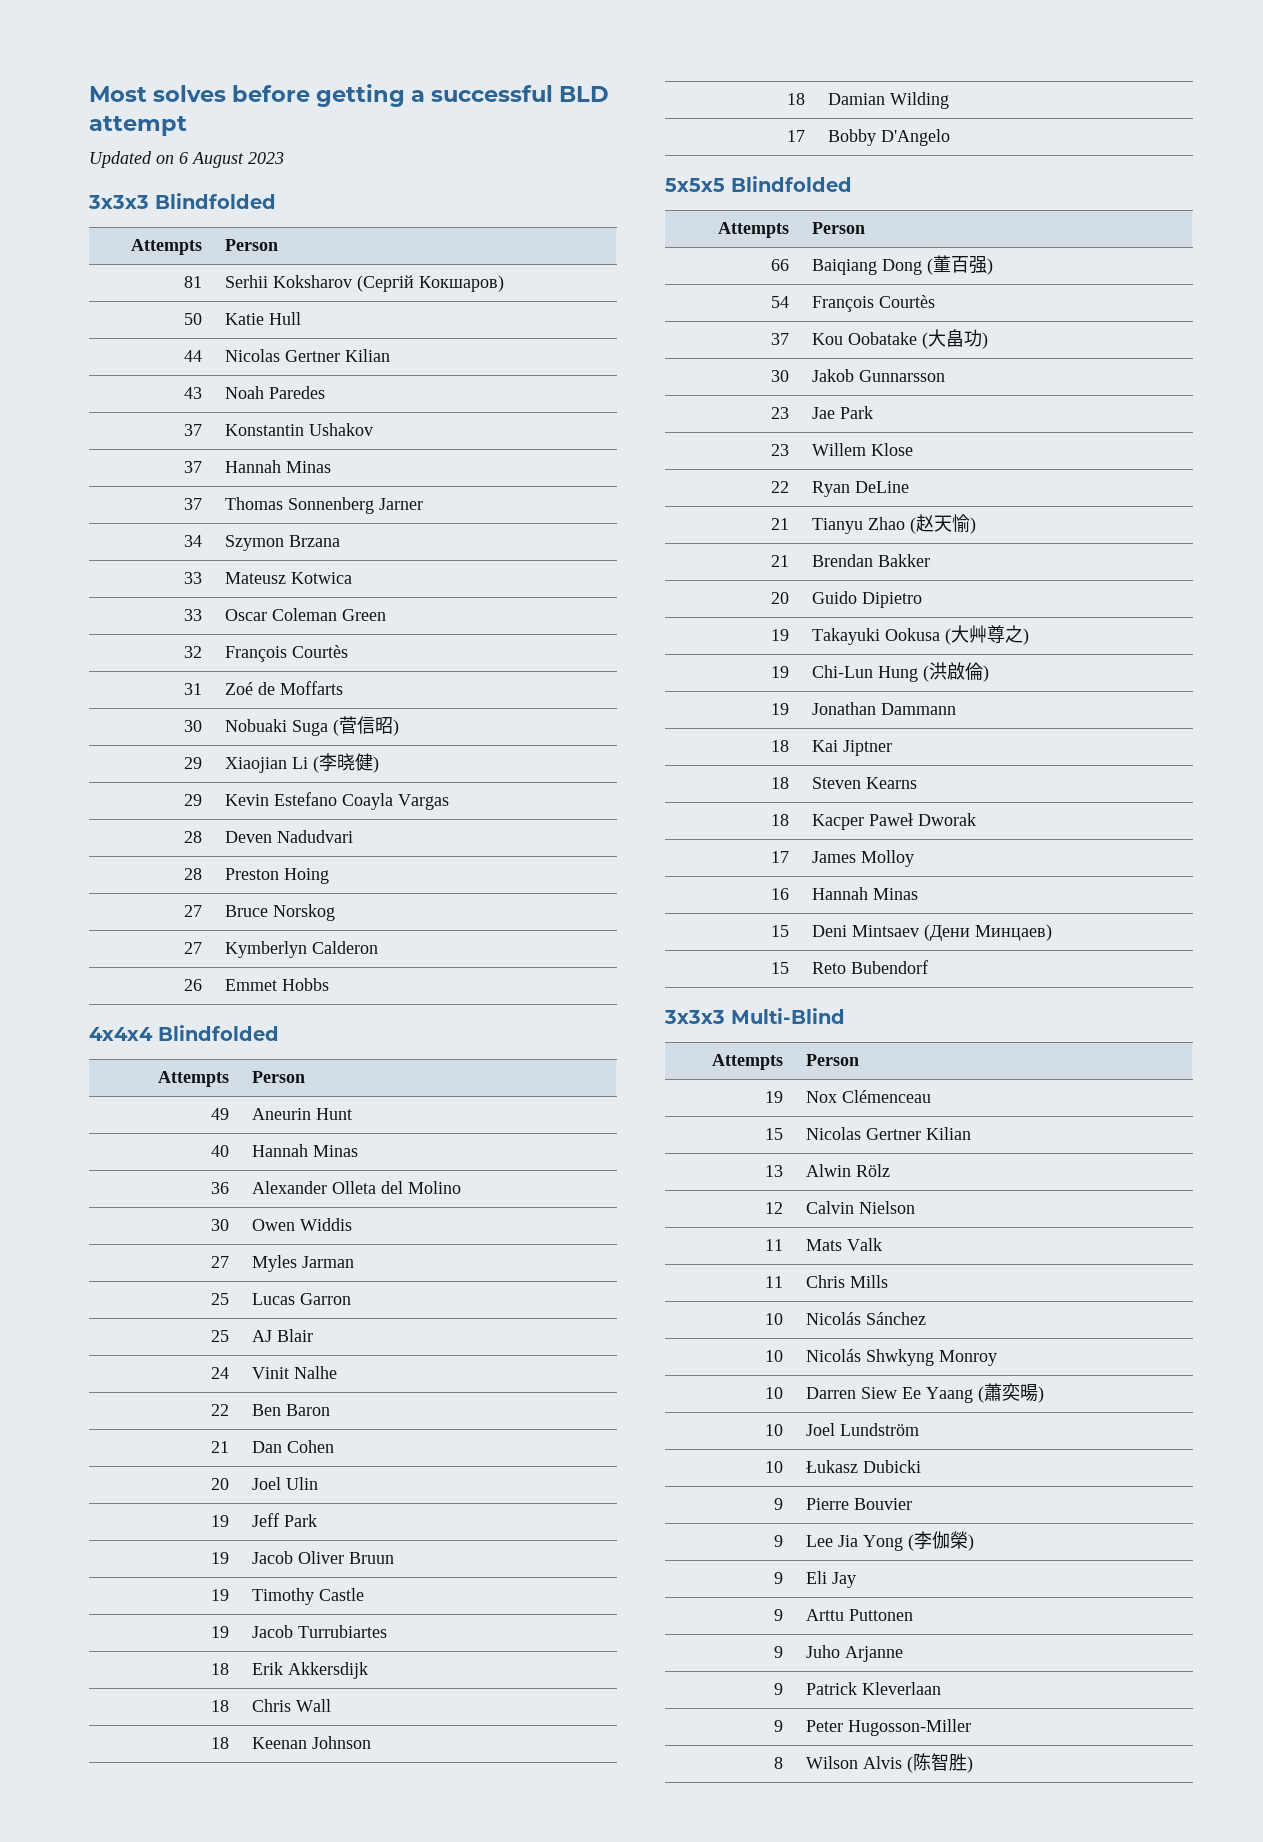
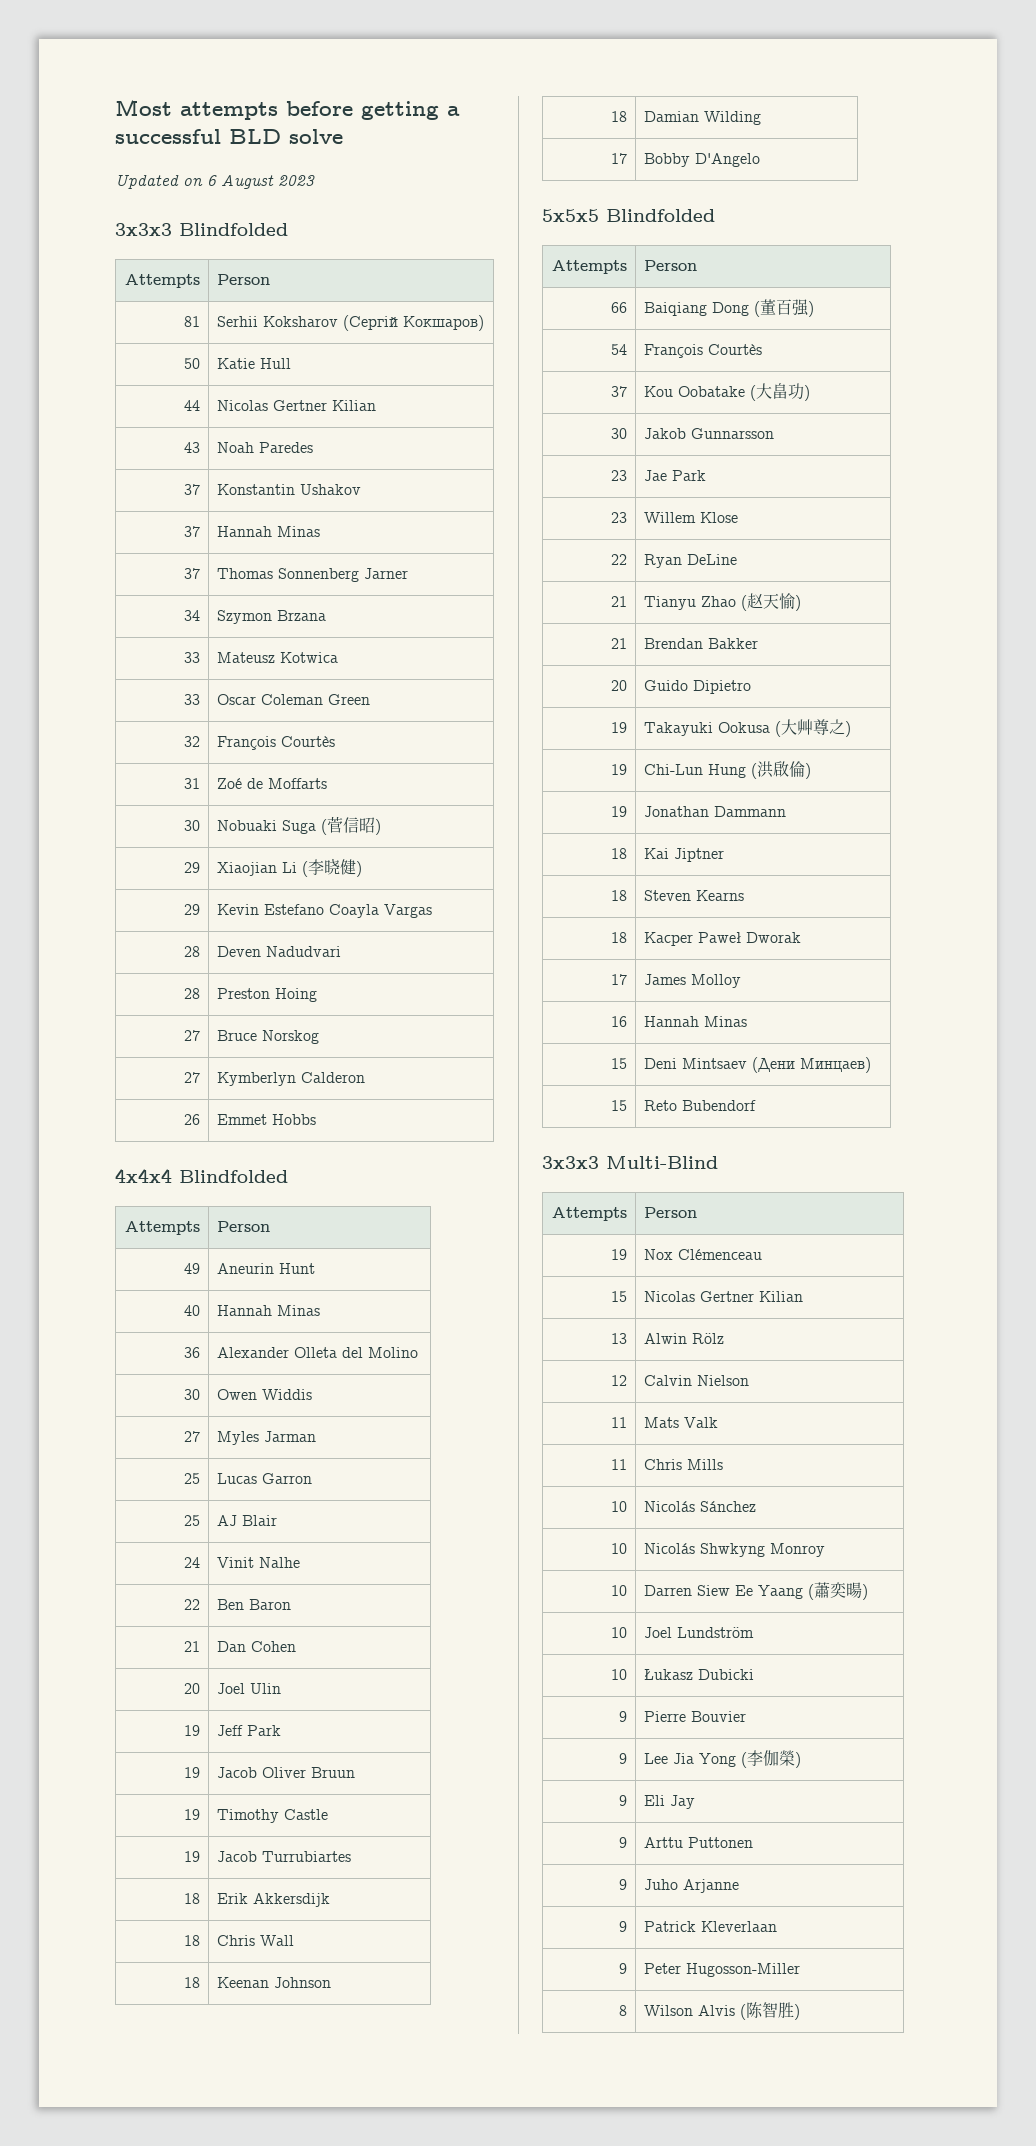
- Most solves before getting a successful BLD attempt
+ Most attempts before getting a successful BLD solve

